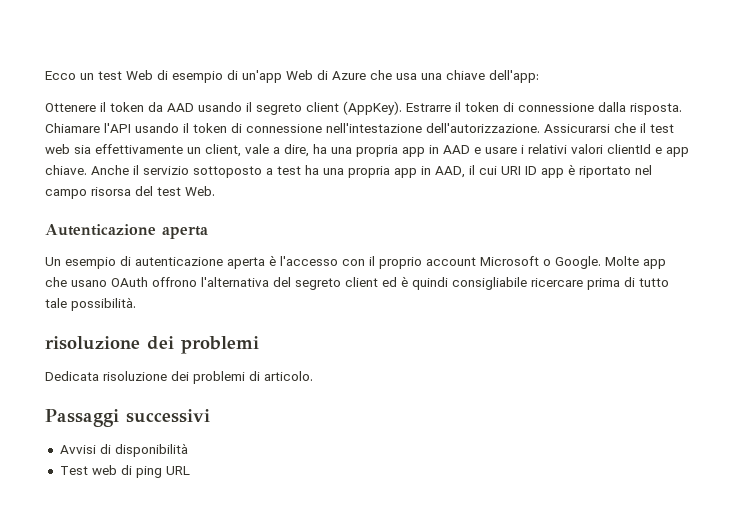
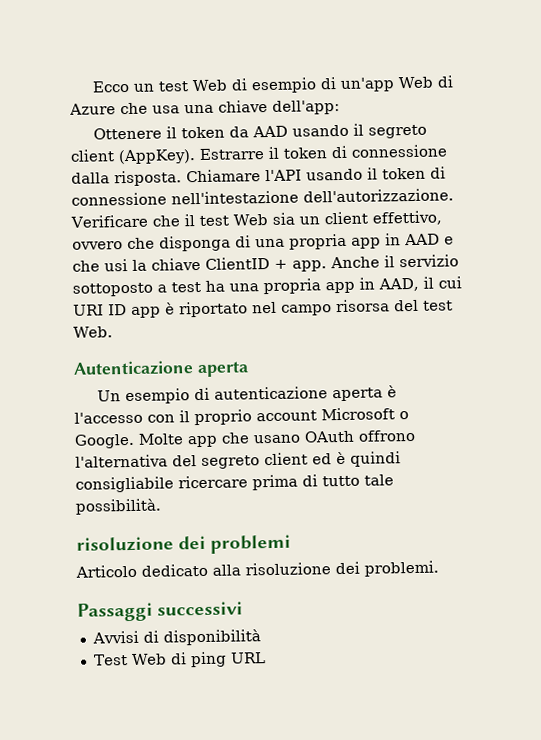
- Assicurarsi che il test web sia effettivamente un client, vale a dire, ha una propria app in AAD e usare i relativi valori clientId e app chiave.
+ Verificare che il test Web sia un client effettivo, ovvero che disponga di una propria app in AAD e che usi la chiave ClientID + app.
- Dedicata risoluzione dei problemi di articolo.
+ Articolo dedicato alla risoluzione dei problemi.
- Test web di ping URL
+ Test Web di ping URL

